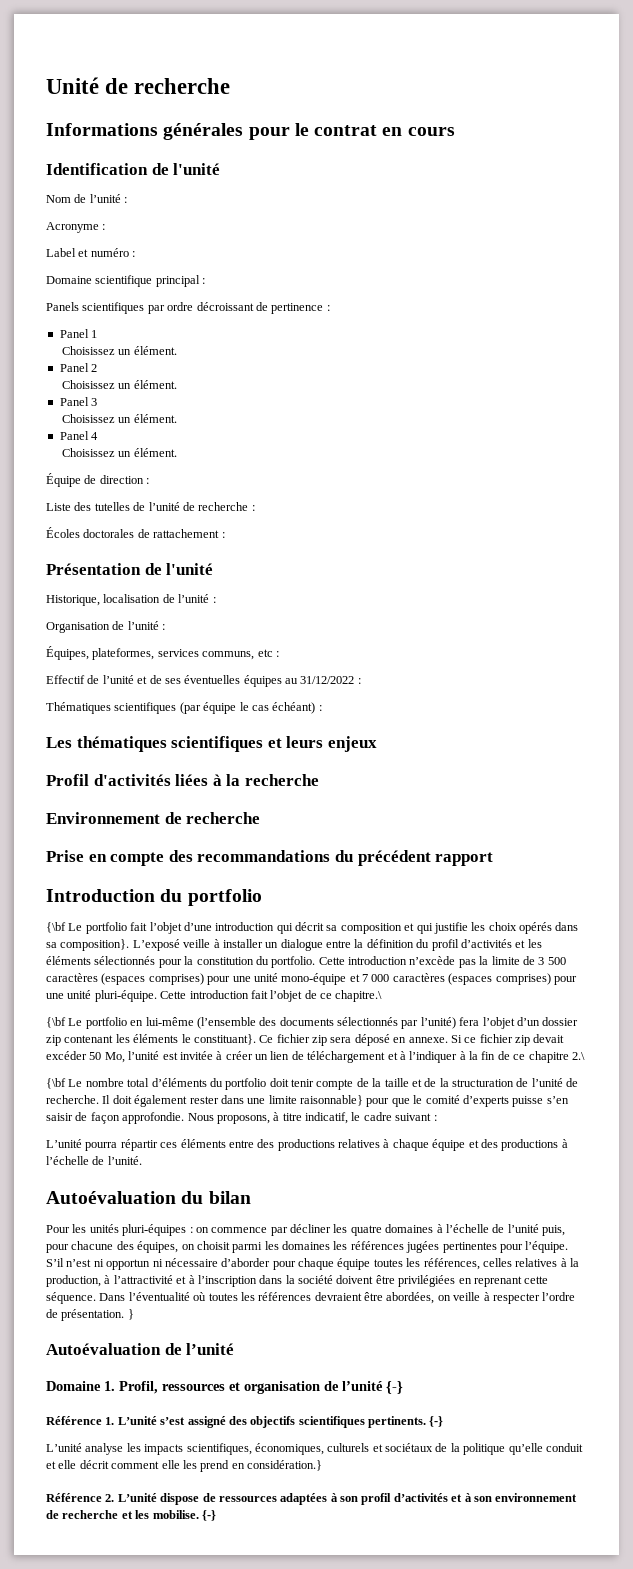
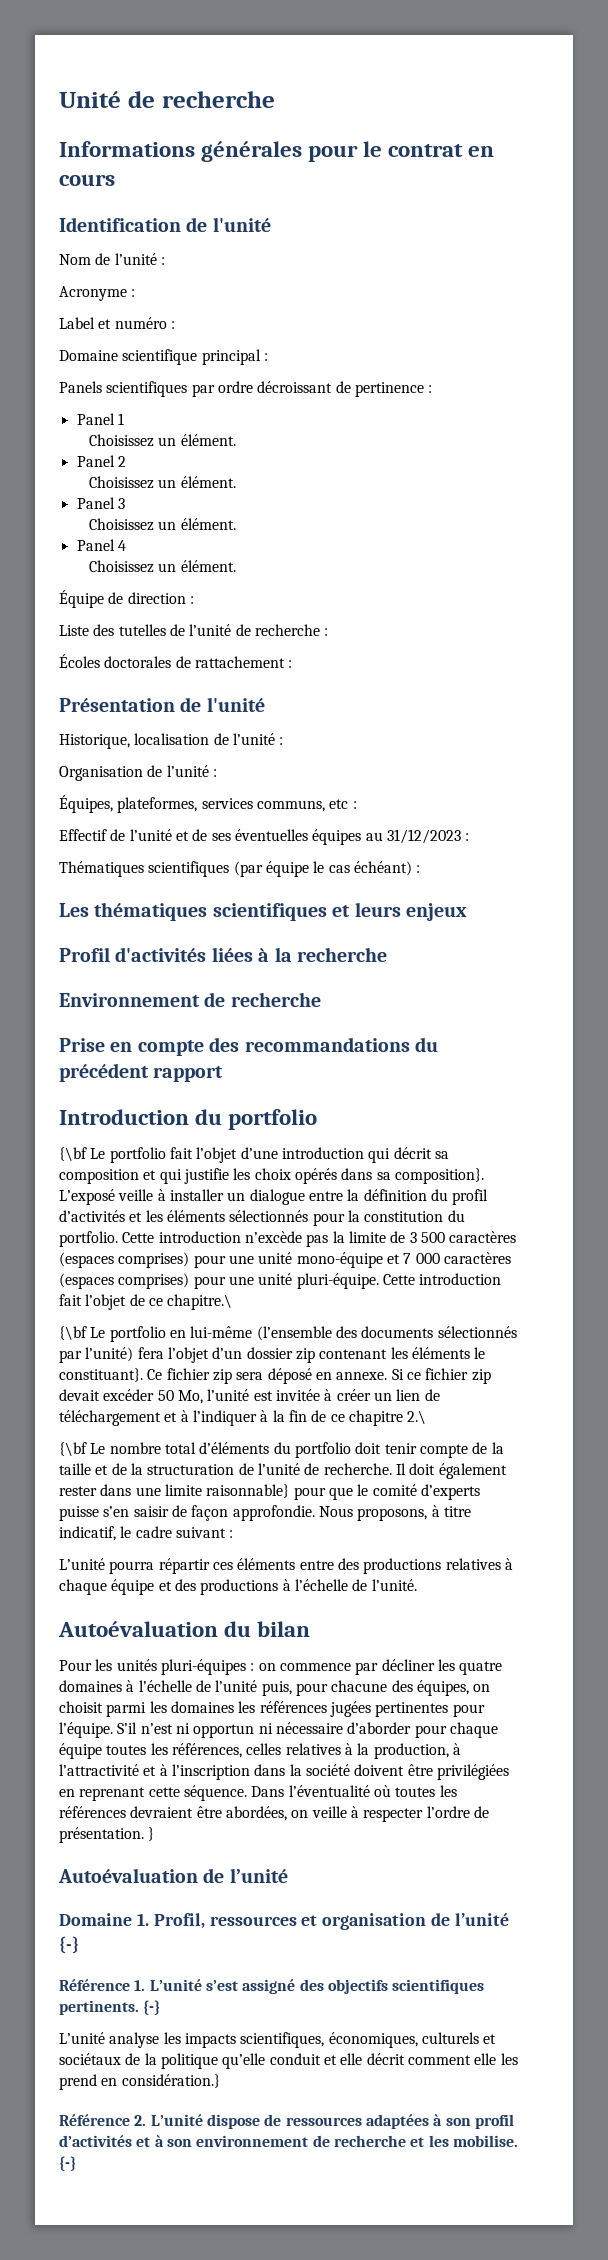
- Effectif de l’unité et de ses éventuelles équipes au 31/12/2022 :
+ Effectif de l’unité et de ses éventuelles équipes au 31/12/2023 :

